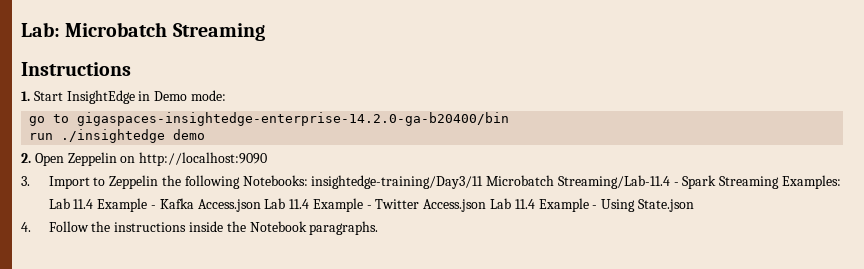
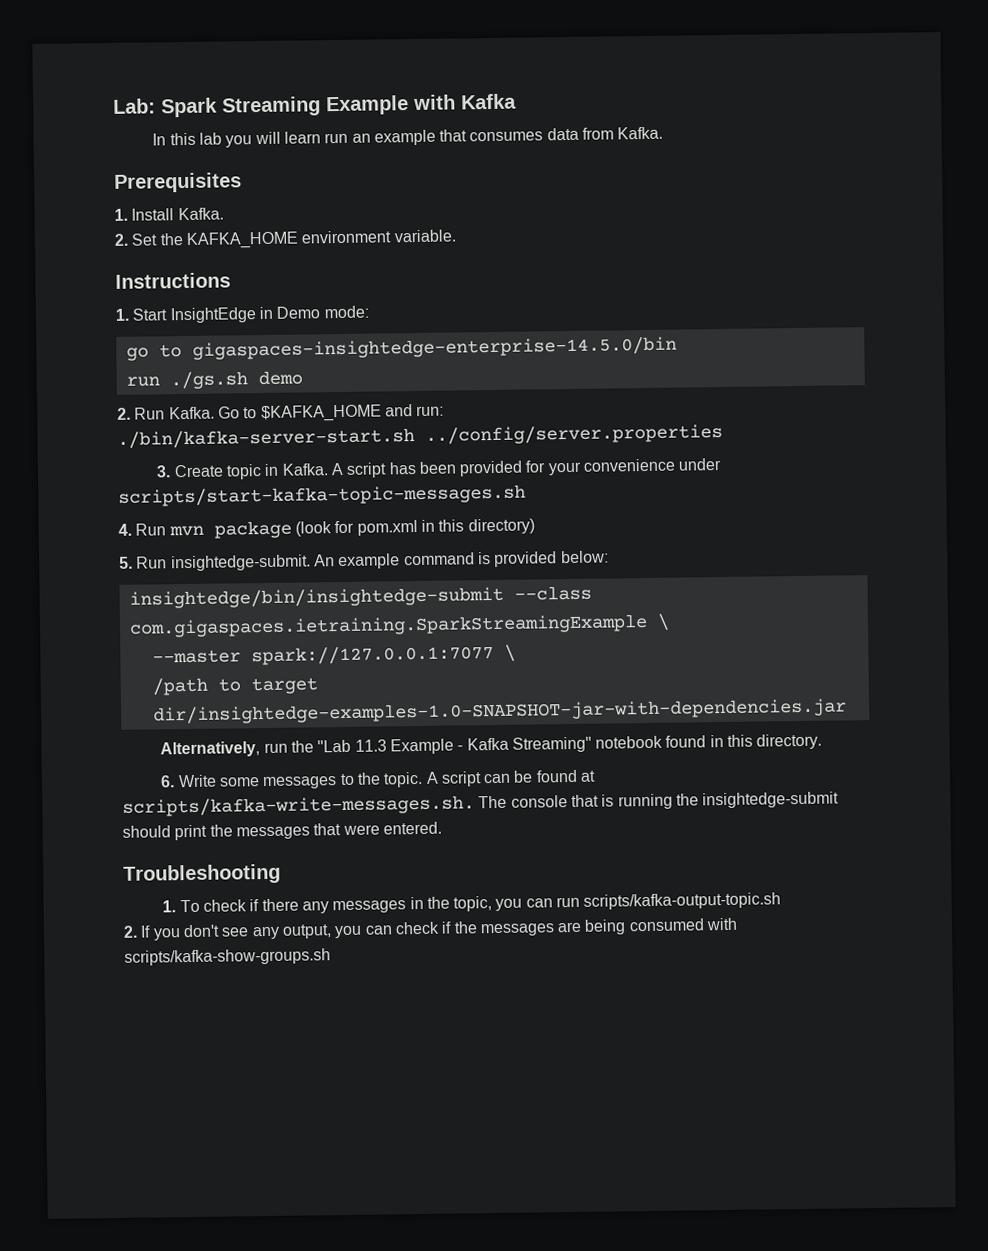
- Lab: Microbatch Streaming
+ Lab: Spark Streaming Example with Kafka
+ In this lab you will learn run an example that consumes data from Kafka.
+ Prerequisites
+ 1. Install Kafka.
+ 2. Set the KAFKA_HOME environment variable.
- go to gigaspaces-insightedge-enterprise-14.2.0-ga-b20400/bin
- run ./insightedge demo
+ go to gigaspaces-insightedge-enterprise-14.5.0/bin
+ run ./gs.sh demo
- 2. Open Zeppelin on http://localhost:9090
- 3. Import to Zeppelin the following Notebooks: insightedge-training/Day3/11 Microbatch Streaming/Lab-11.4 - Spark Streaming Examples:
- Lab 11.4 Example - Kafka Access.json Lab 11.4 Example - Twitter Access.json Lab 11.4 Example - Using State.json
- 4. Follow the instructions inside the Notebook paragraphs.
+ 2. Run Kafka. Go to $KAFKA_HOME and run:
+ ./bin/kafka-server-start.sh ../config/server.properties
+ 3. Create topic in Kafka. A script has been provided for your convenience under scripts/start-kafka-topic-messages.sh
+ 4. Run mvn package (look for pom.xml in this directory)
+ 5. Run insightedge-submit. An example command is provided below:
+ insightedge/bin/insightedge-submit --class com.gigaspaces.ietraining.SparkStreamingExample \
+ --master spark://127.0.0.1:7077 \
+ /path to target dir/insightedge-examples-1.0-SNAPSHOT-jar-with-dependencies.jar
+ Alternatively, run the "Lab 11.3 Example - Kafka Streaming" notebook found in this directory.
+ 6. Write some messages to the topic. A script can be found at scripts/kafka-write-messages.sh. The console that is running the insightedge-submit should print the messages that were entered.
+ Troubleshooting
+ 1. To check if there any messages in the topic, you can run scripts/kafka-output-topic.sh
+ 2. If you don't see any output, you can check if the messages are being consumed with scripts/kafka-show-groups.sh

